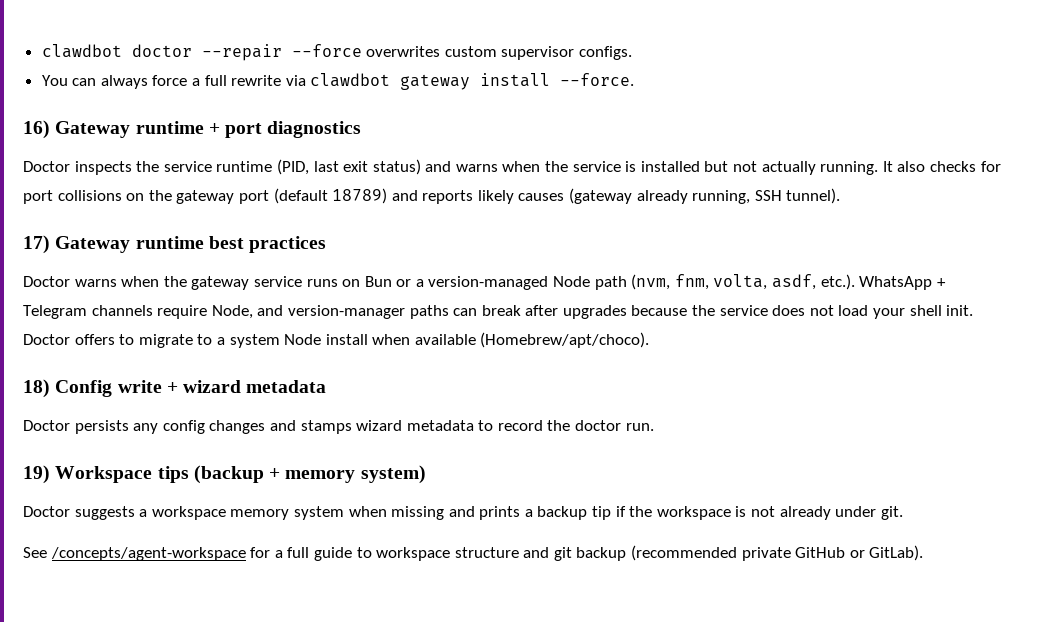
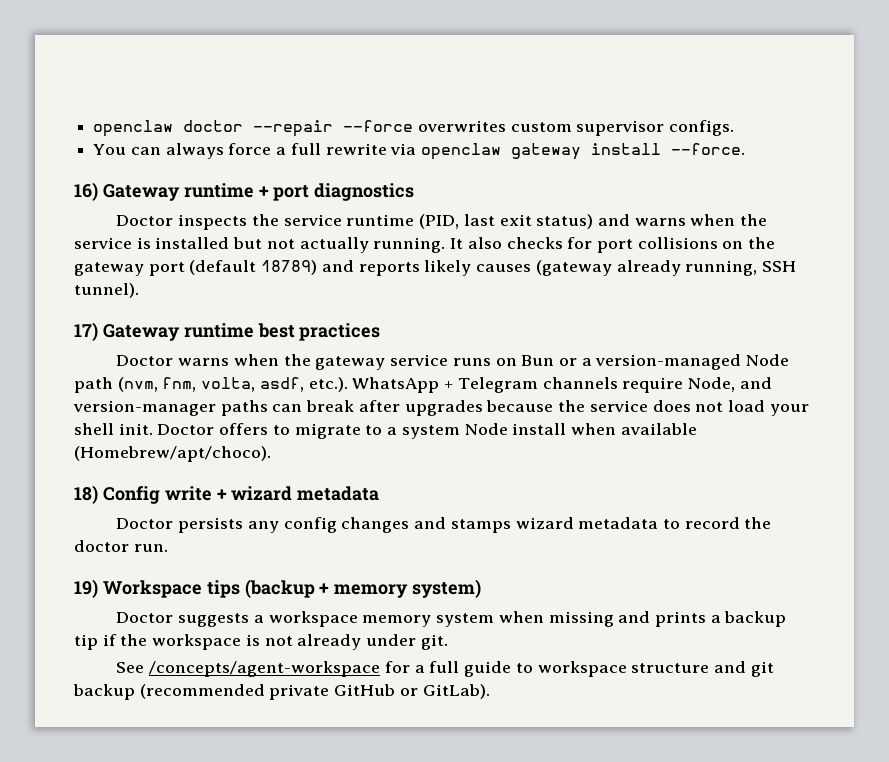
- clawdbot doctor --repair --force overwrites custom supervisor configs.
+ openclaw doctor --repair --force overwrites custom supervisor configs.
- You can always force a full rewrite via clawdbot gateway install --force.
+ You can always force a full rewrite via openclaw gateway install --force.

